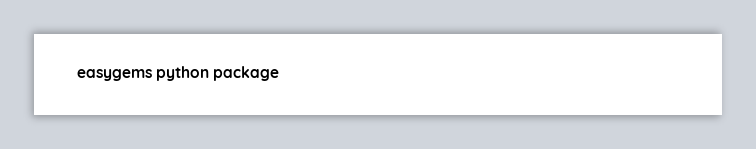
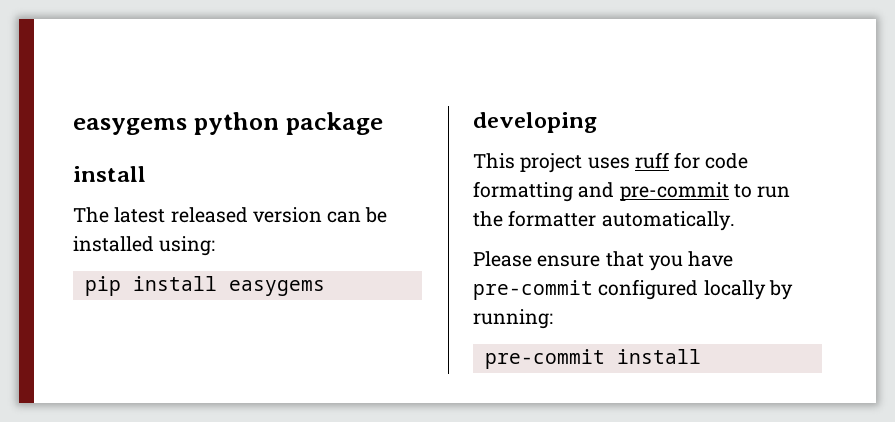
  easygems python package
+ install
+ The latest released version can be installed using:
+ pip install easygems
+ developing
+ This project uses ruff for code formatting and pre-commit to run the formatter automatically.
+ Please ensure that you have pre-commit configured locally by running:
+ pre-commit install

